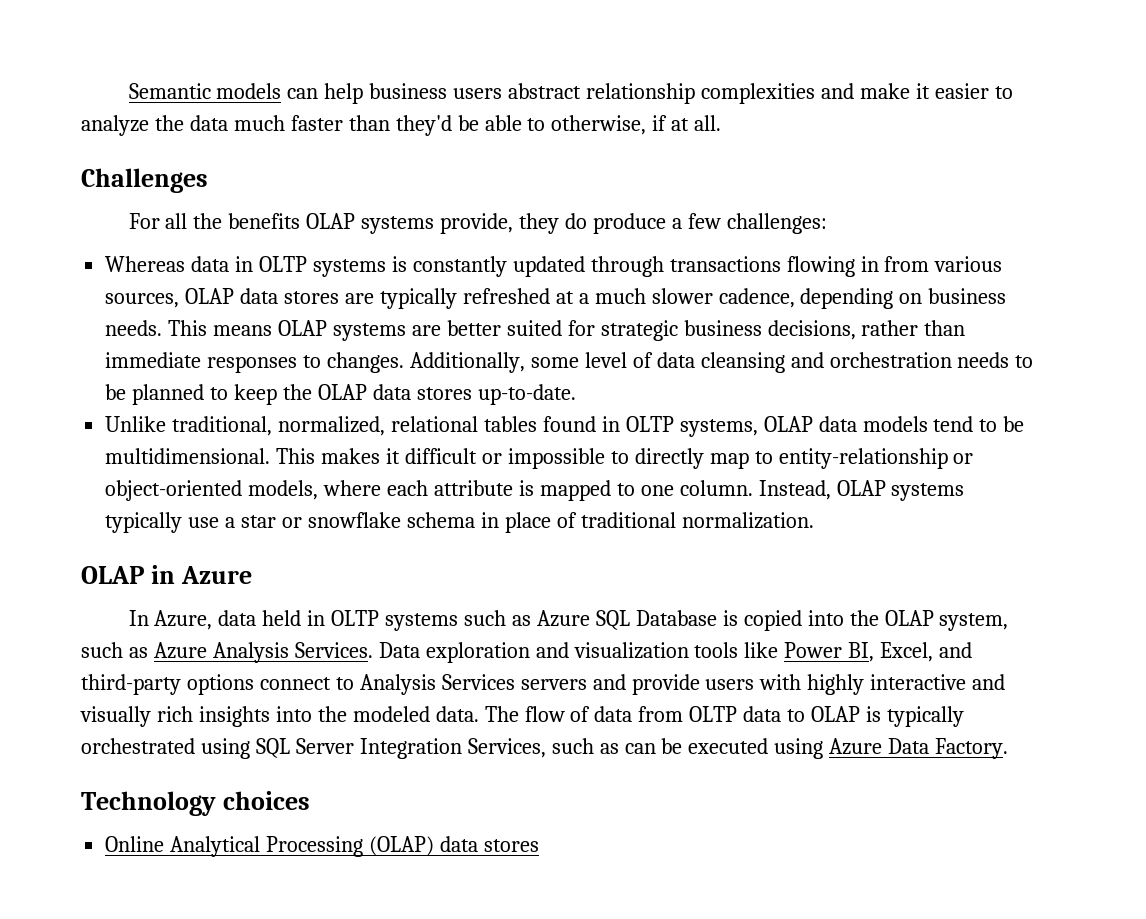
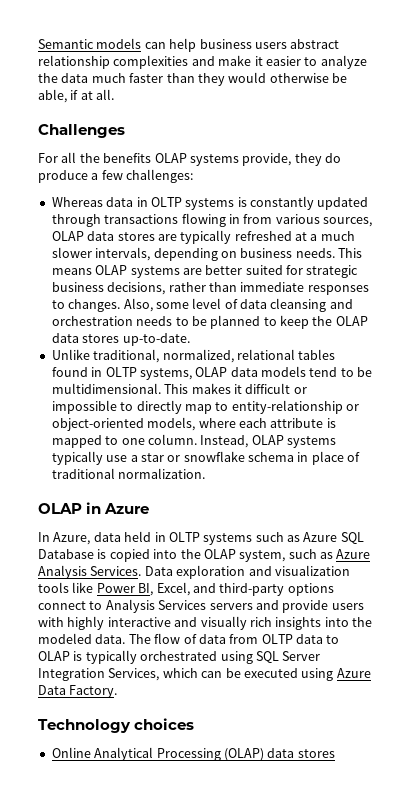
- Semantic models can help business users abstract relationship complexities and make it easier to analyze the data much faster than they'd be able to otherwise, if at all.
+ Semantic models can help business users abstract relationship complexities and make it easier to analyze the data much faster than they would otherwise be able, if at all.
- Whereas data in OLTP systems is constantly updated through transactions flowing in from various sources, OLAP data stores are typically refreshed at a much slower cadence, depending on business needs.
+ Whereas data in OLTP systems is constantly updated through transactions flowing in from various sources, OLAP data stores are typically refreshed at a much slower intervals, depending on business needs.
- Additionally, some level of data cleansing and orchestration needs to be planned to keep the OLAP data stores up-to-date.
+ Also, some level of data cleansing and orchestration needs to be planned to keep the OLAP data stores up-to-date.
- The flow of data from OLTP data to OLAP is typically orchestrated using SQL Server Integration Services, such as can be executed using Azure Data Factory.
+ The flow of data from OLTP data to OLAP is typically orchestrated using SQL Server Integration Services, which can be executed using Azure Data Factory.

